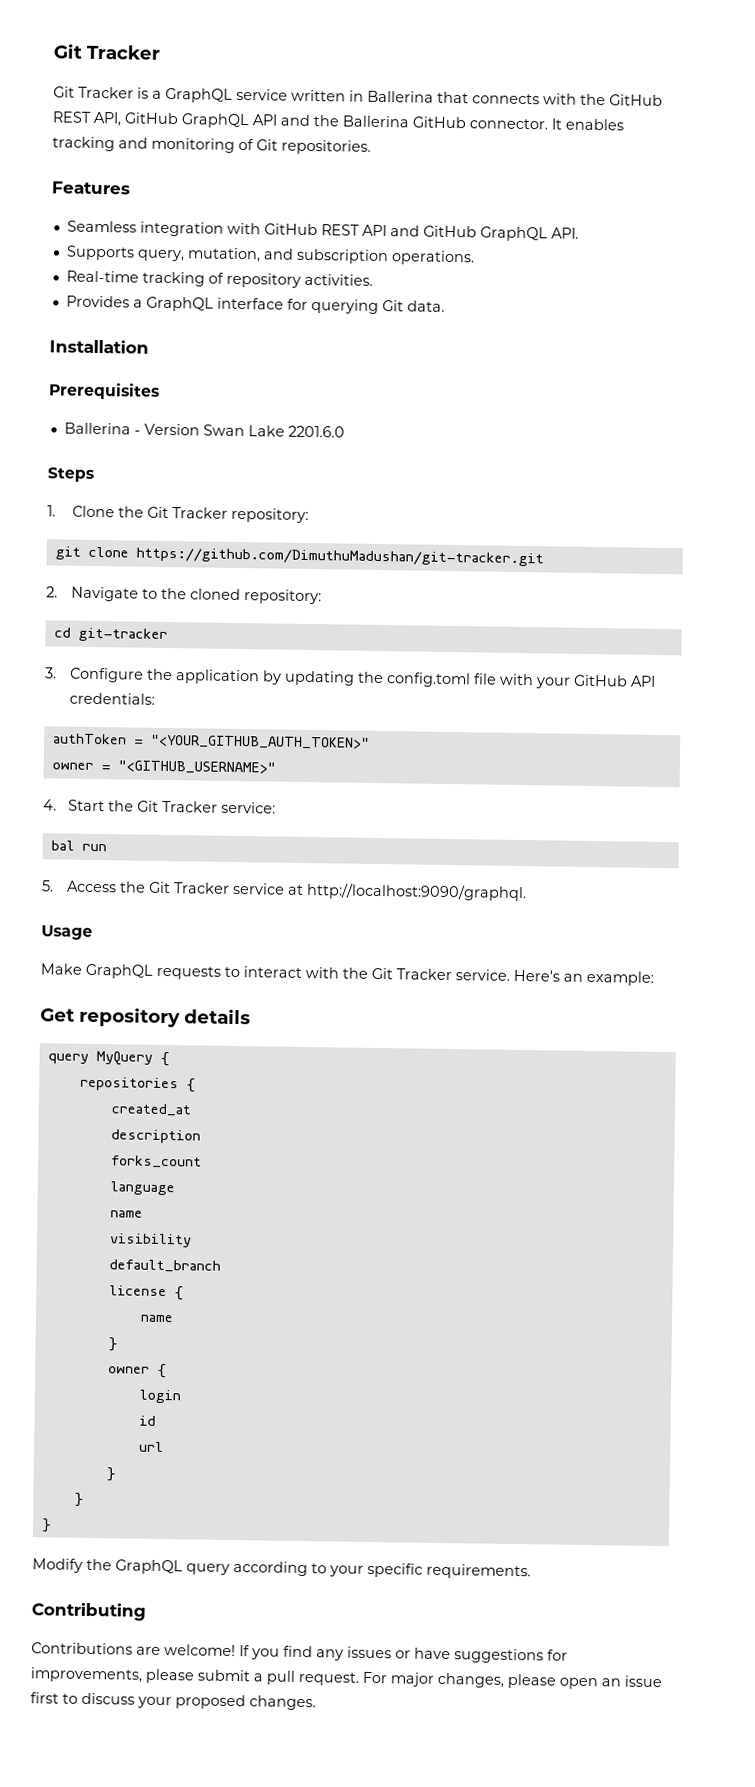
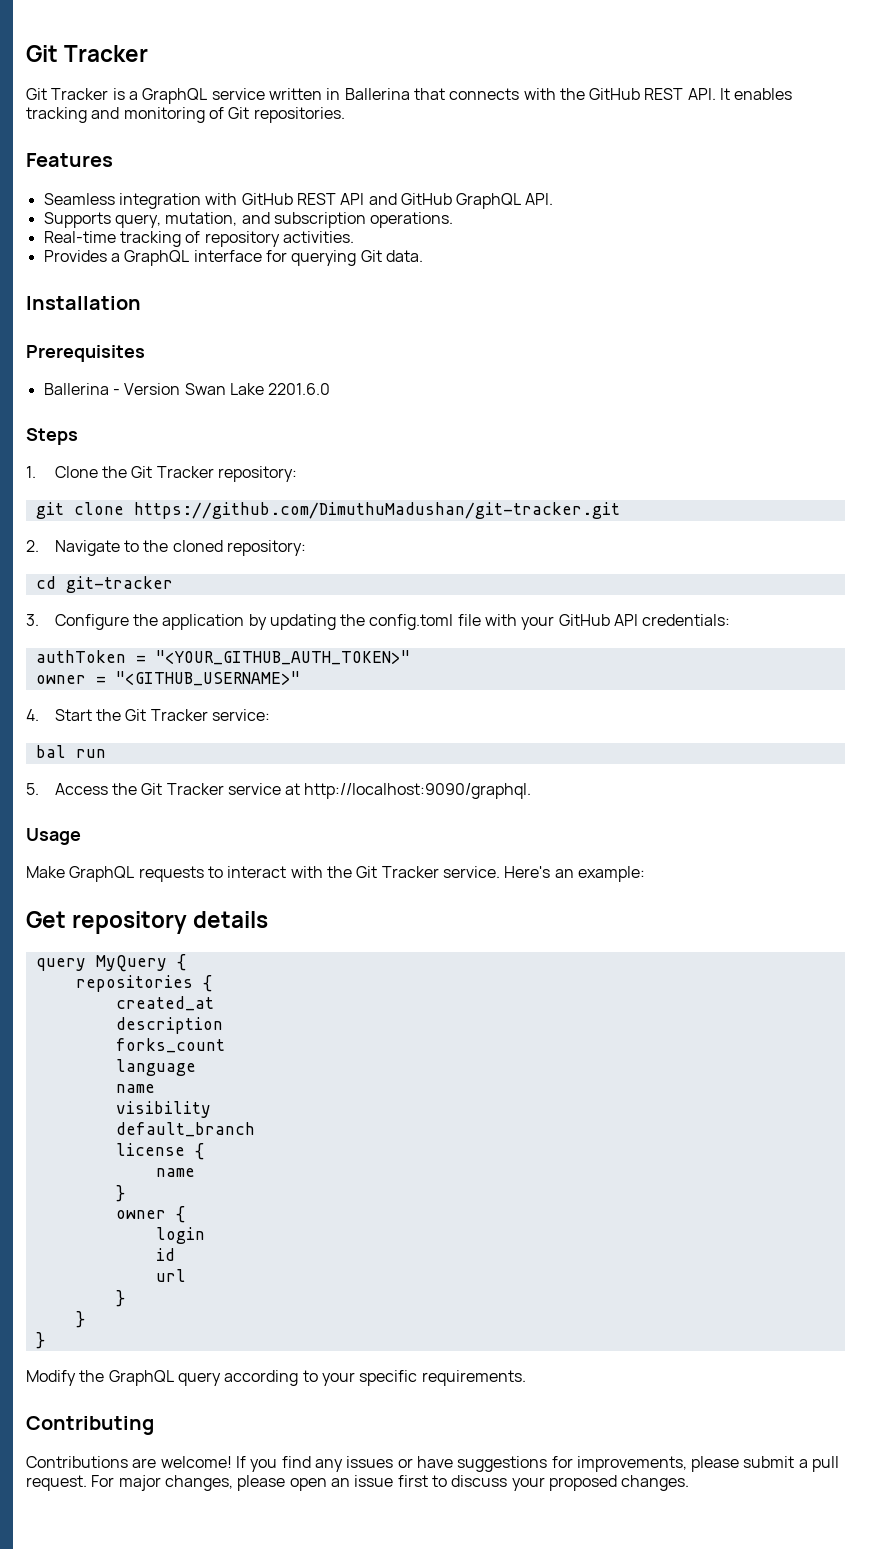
- Git Tracker is a GraphQL service written in Ballerina that connects with the GitHub REST API, GitHub GraphQL API and the Ballerina GitHub connector. It enables tracking and monitoring of Git repositories.
+ Git Tracker is a GraphQL service written in Ballerina that connects with the GitHub REST API. It enables tracking and monitoring of Git repositories.

